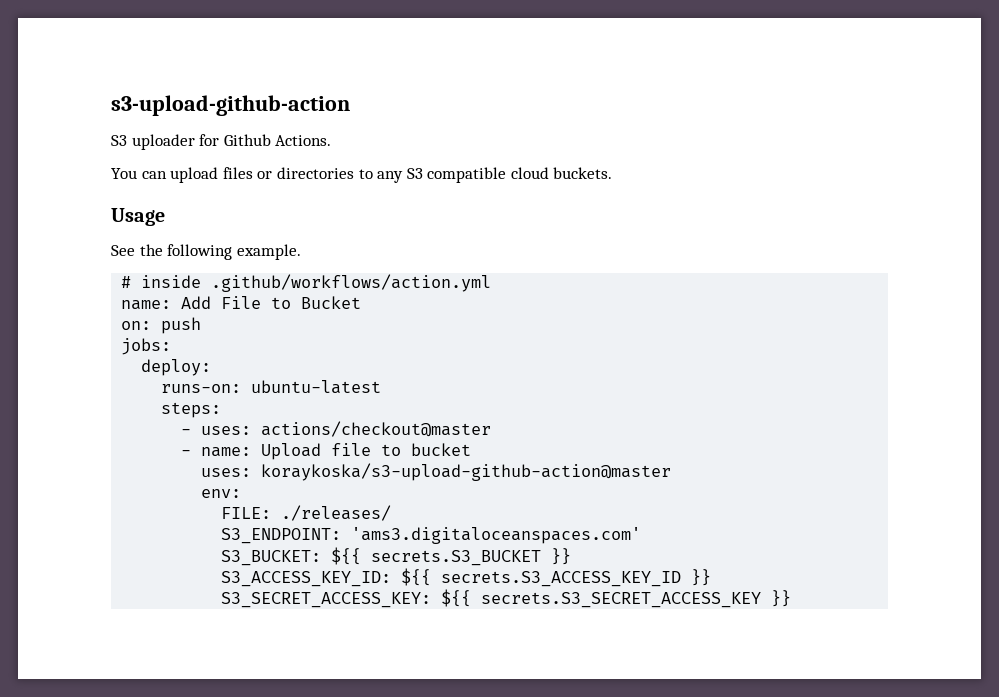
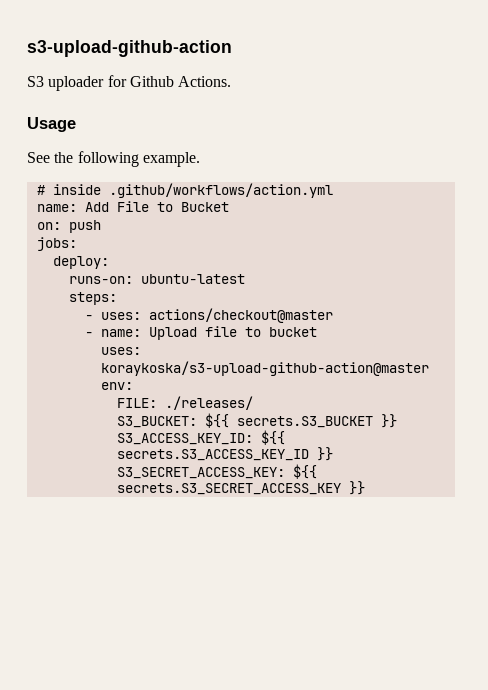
- You can upload files or directories to any S3 compatible cloud buckets.
- S3_ENDPOINT: 'ams3.digitaloceanspaces.com'

